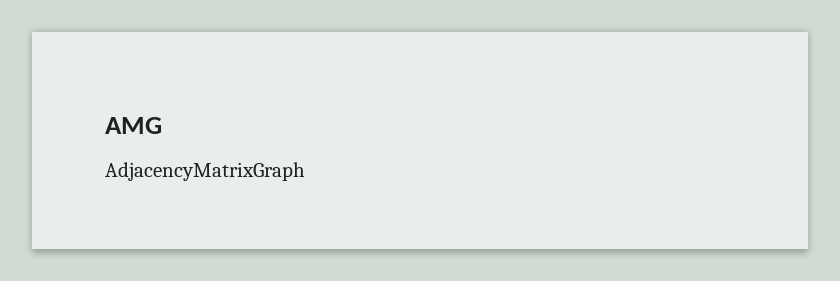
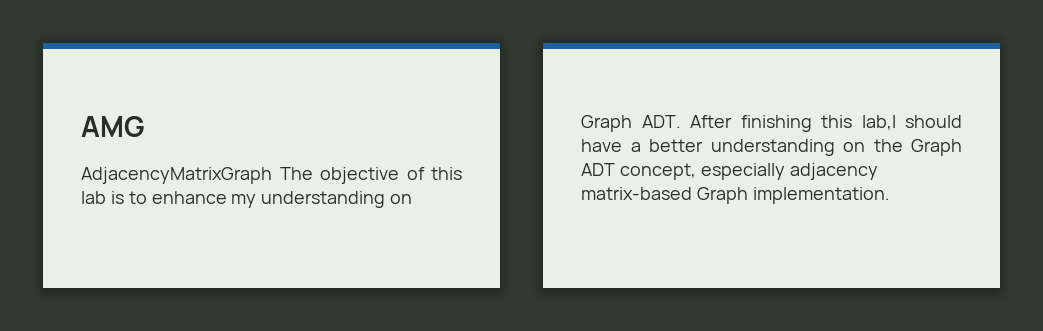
- AdjacencyMatrixGraph
+ AdjacencyMatrixGraph The objective of this lab is to enhance my understanding on Graph ADT. After finishing this lab,I should have a better understanding on the Graph ADT concept, especially adjacency matrix-based Graph implementation.

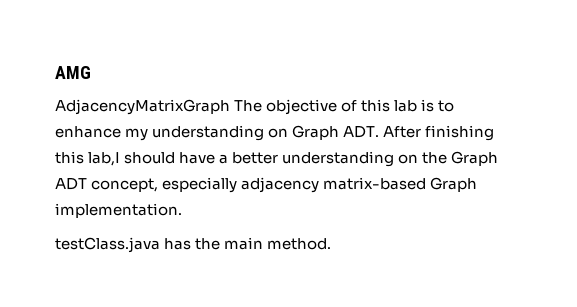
+ testClass.java has the main method.

